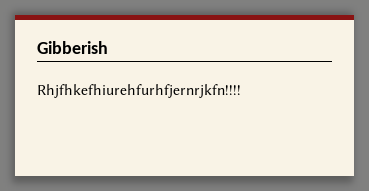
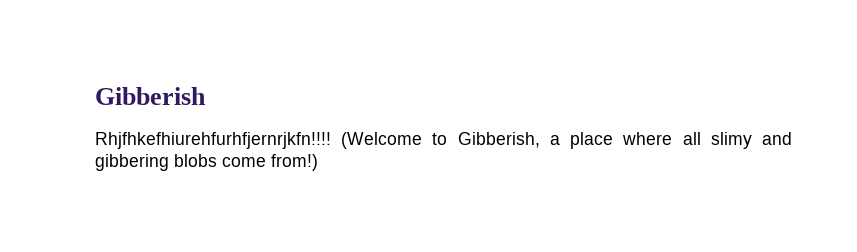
+ (Welcome to Gibberish, a place where all slimy and gibbering blobs come from!)

